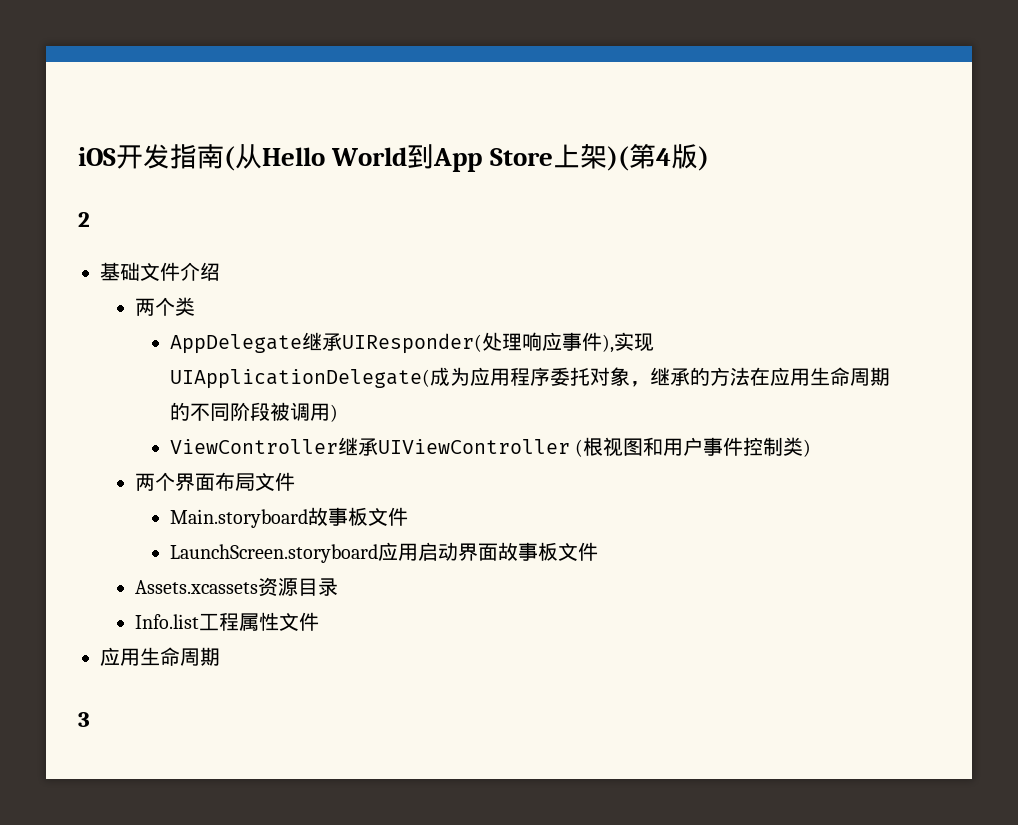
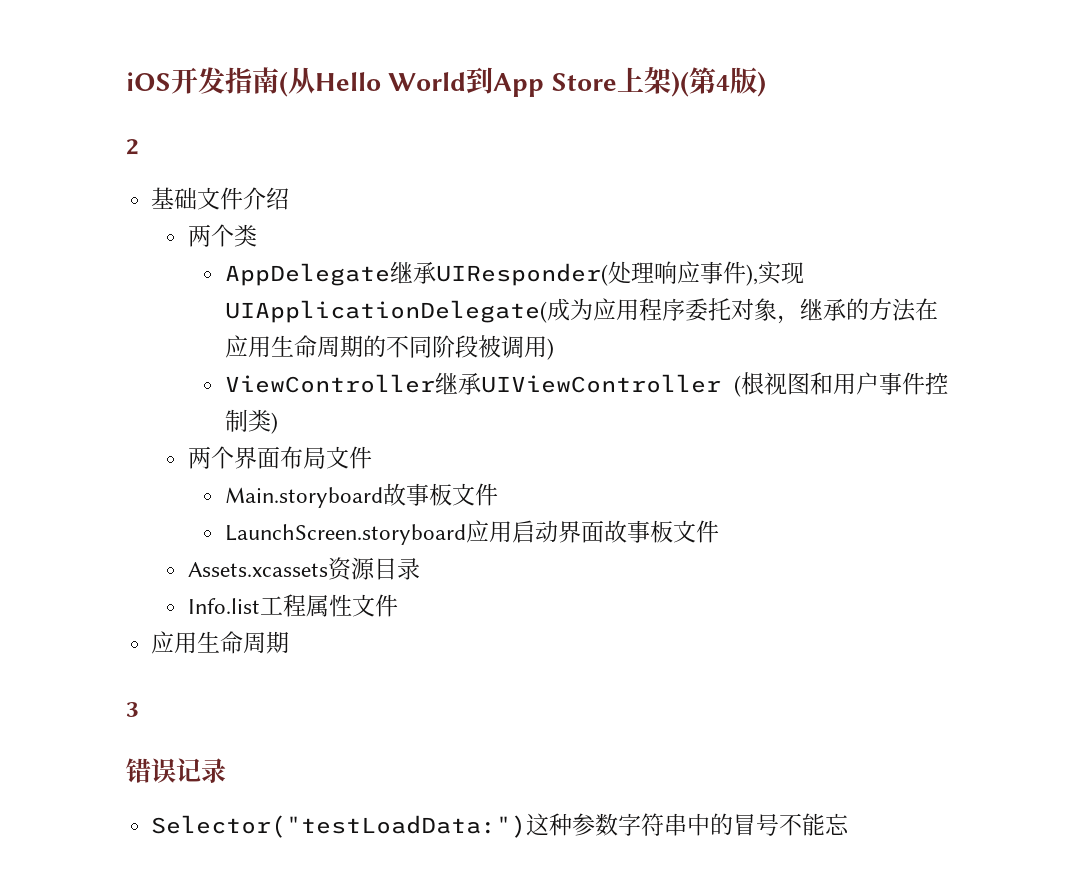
+ 错误记录
+ Selector("testLoadData:")这种参数字符串中的冒号不能忘

